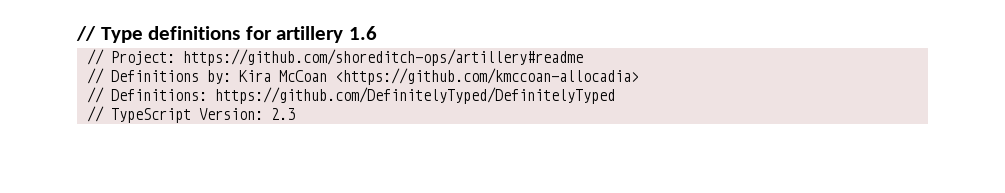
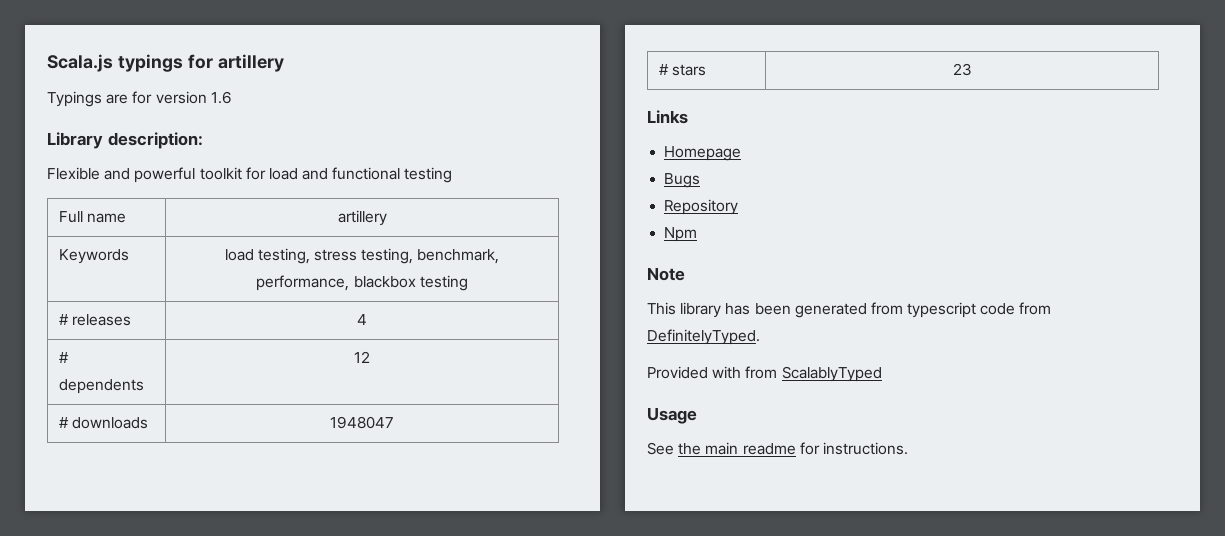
- // Type definitions for artillery 1.6
- // Project: https://github.com/shoreditch-ops/artillery#readme
- // Definitions by: Kira McCoan <https://github.com/kmccoan-allocadia>
- // Definitions: https://github.com/DefinitelyTyped/DefinitelyTyped
- // TypeScript Version: 2.3
+ Scala.js typings for artillery
+ Typings are for version 1.6
+ Library description:
+ Flexible and powerful toolkit for load and functional testing
+ Full name | artillery
+ Keywords | load testing, stress testing, benchmark, performance, blackbox testing
+ # releases | 4
+ # dependents | 12
+ # downloads | 1948047
+ # stars | 23
+ Links
+ Homepage
+ Bugs
+ Repository
+ Npm
+ Note
+ This library has been generated from typescript code from DefinitelyTyped.
+ Provided with from ScalablyTyped
+ Usage
+ See the main readme for instructions.

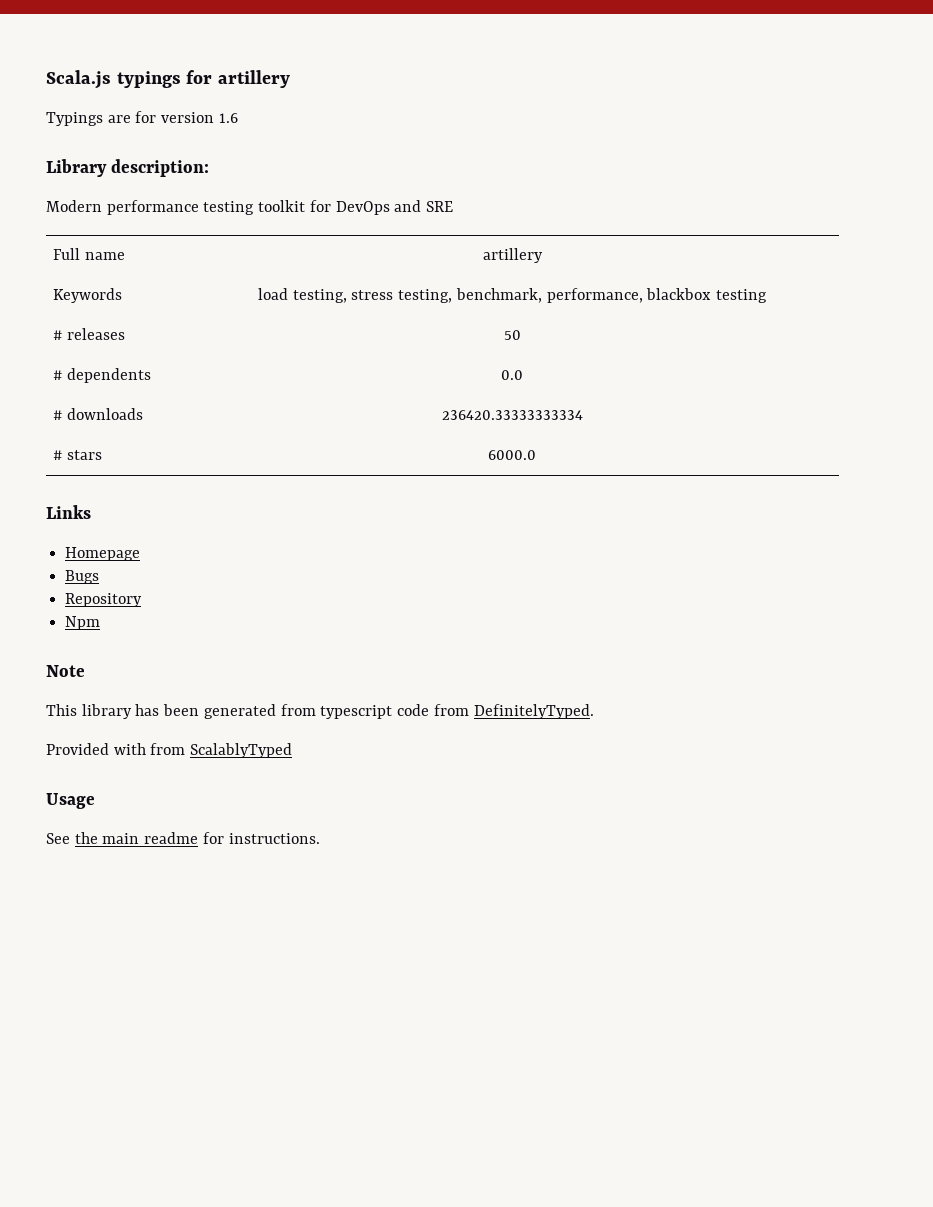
- Flexible and powerful toolkit for load and functional testing
+ Modern performance testing toolkit for DevOps and SRE
- # releases | 4
+ # releases | 50
- # dependents | 12
+ # dependents | 0.0
- # downloads | 1948047
+ # downloads | 236420.33333333334
- # stars | 23
+ # stars | 6000.0

